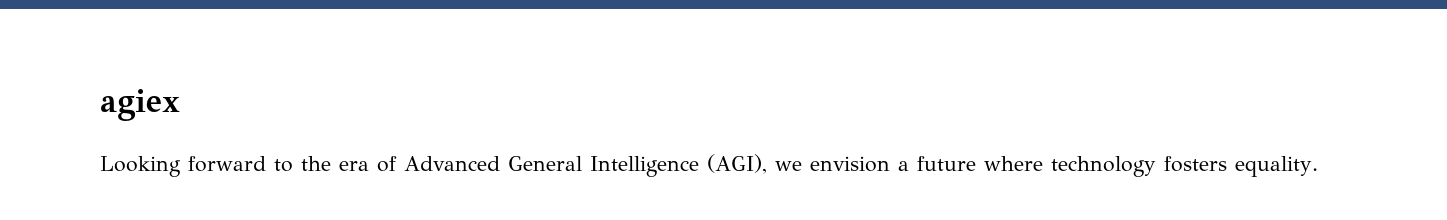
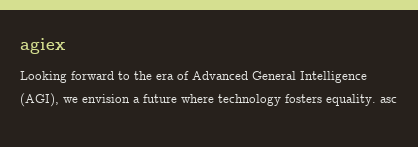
- Looking forward to the era of Advanced General Intelligence (AGI), we envision a future where technology fosters equality.
+ Looking forward to the era of Advanced General Intelligence (AGI), we envision a future where technology fosters equality. asc

